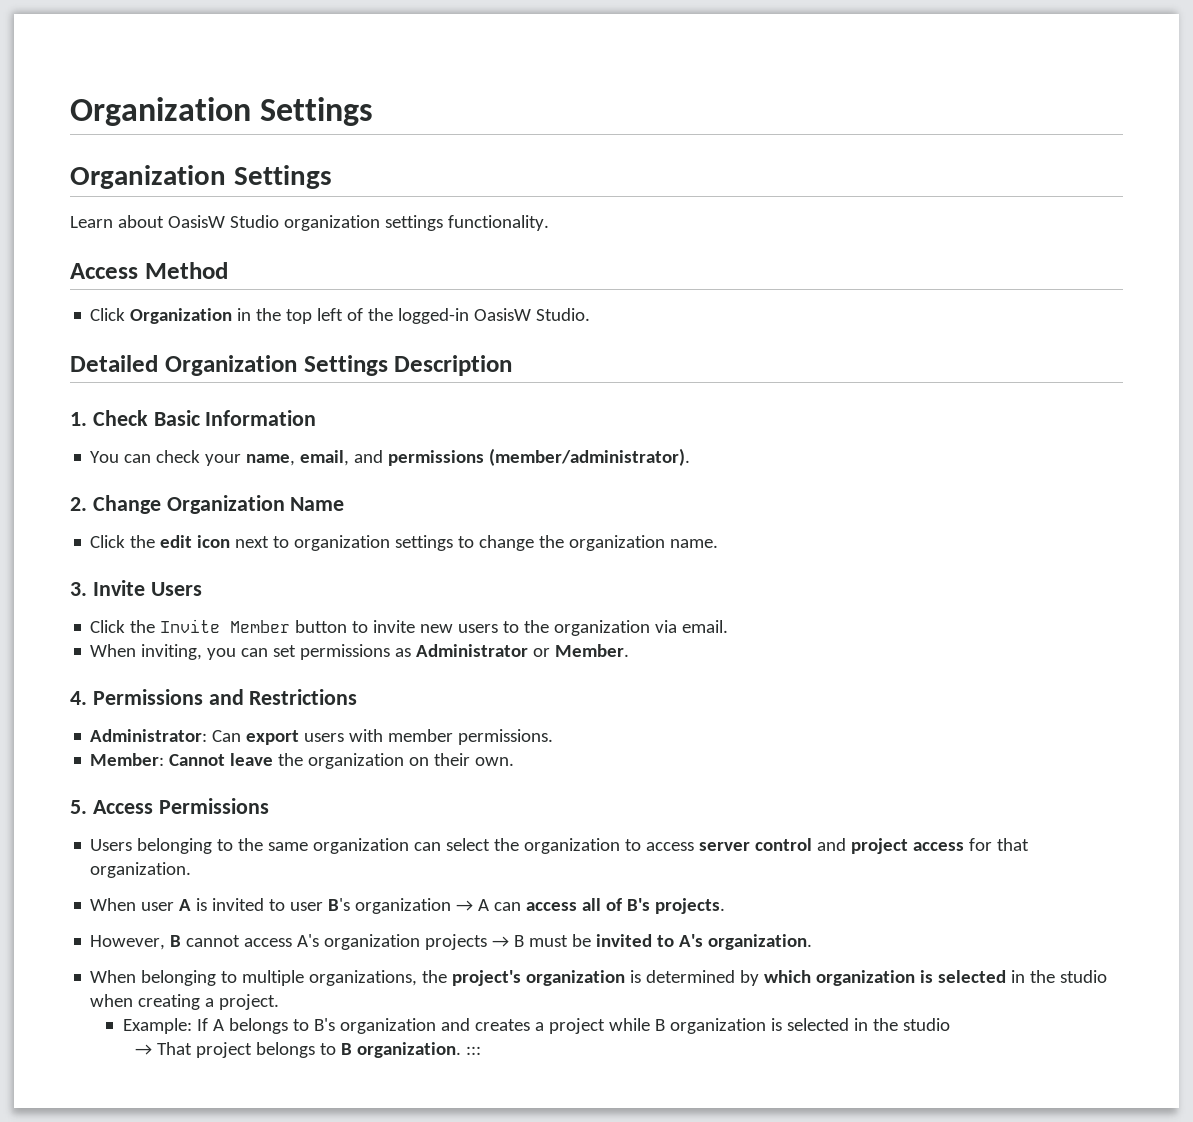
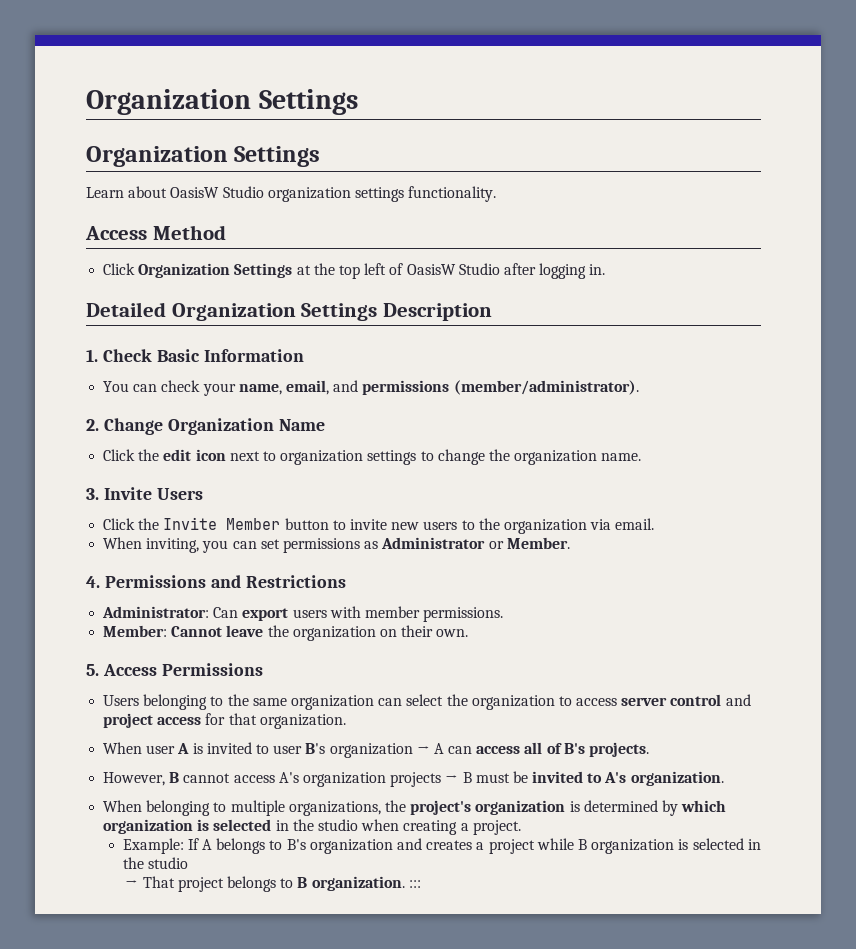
- Click Organization in the top left of the logged-in OasisW Studio.
+ Click Organization Settings at the top left of OasisW Studio after logging in.

